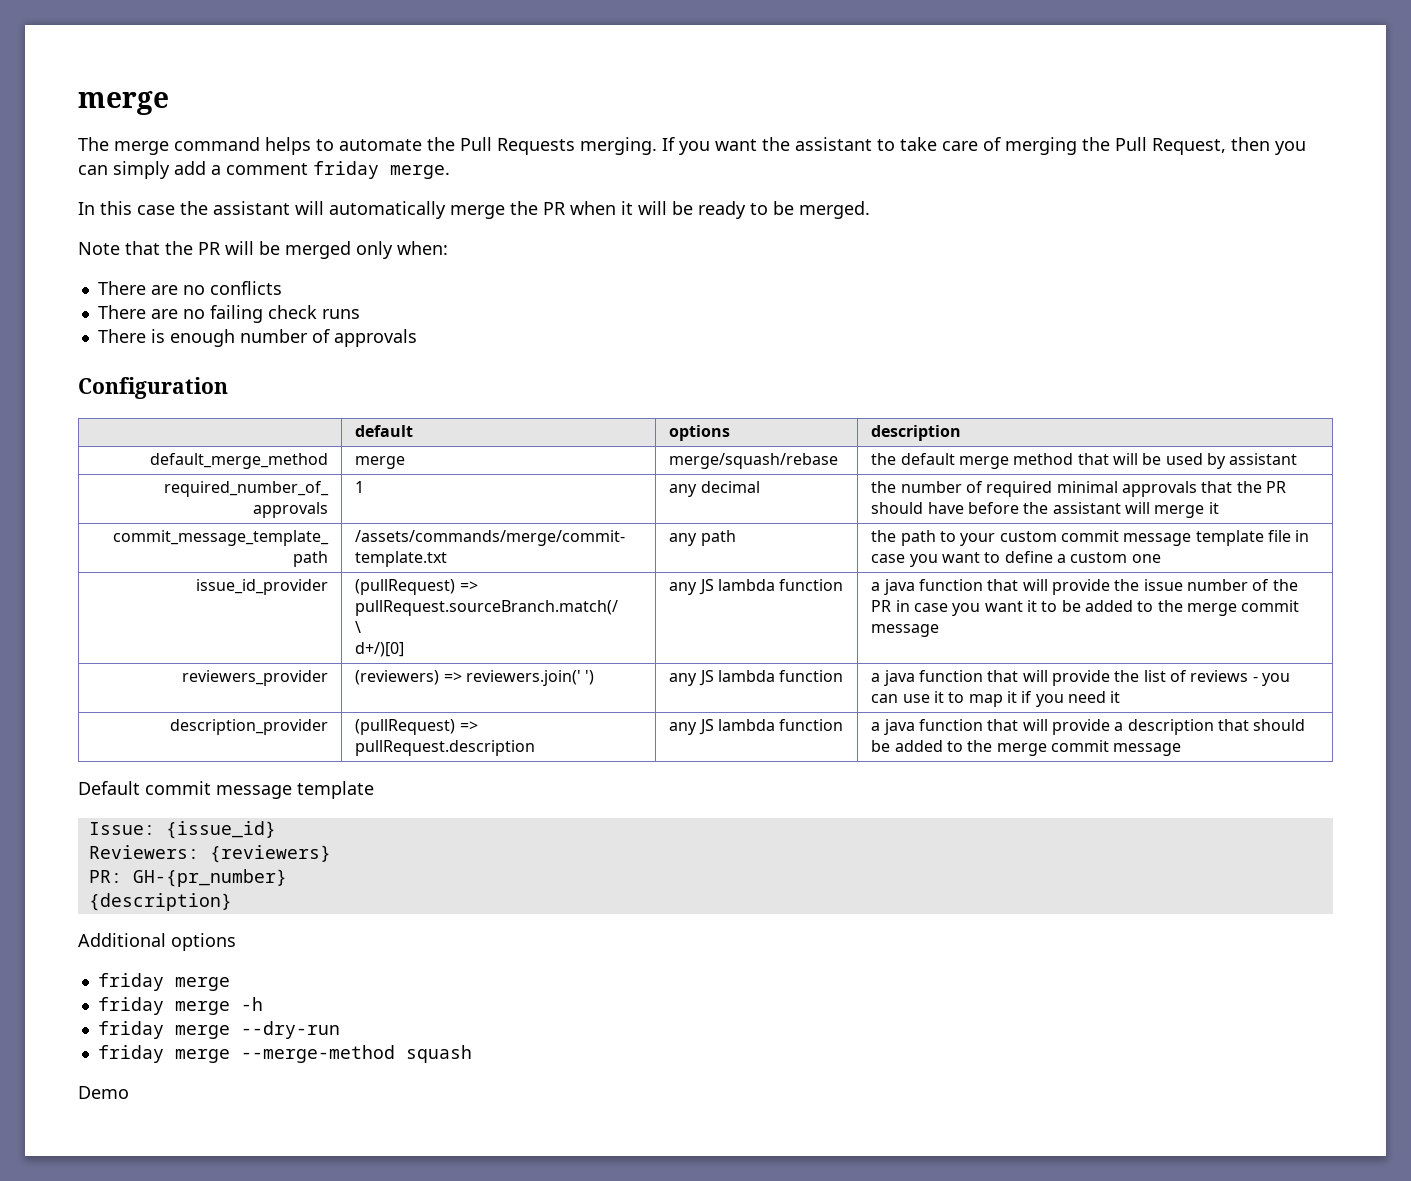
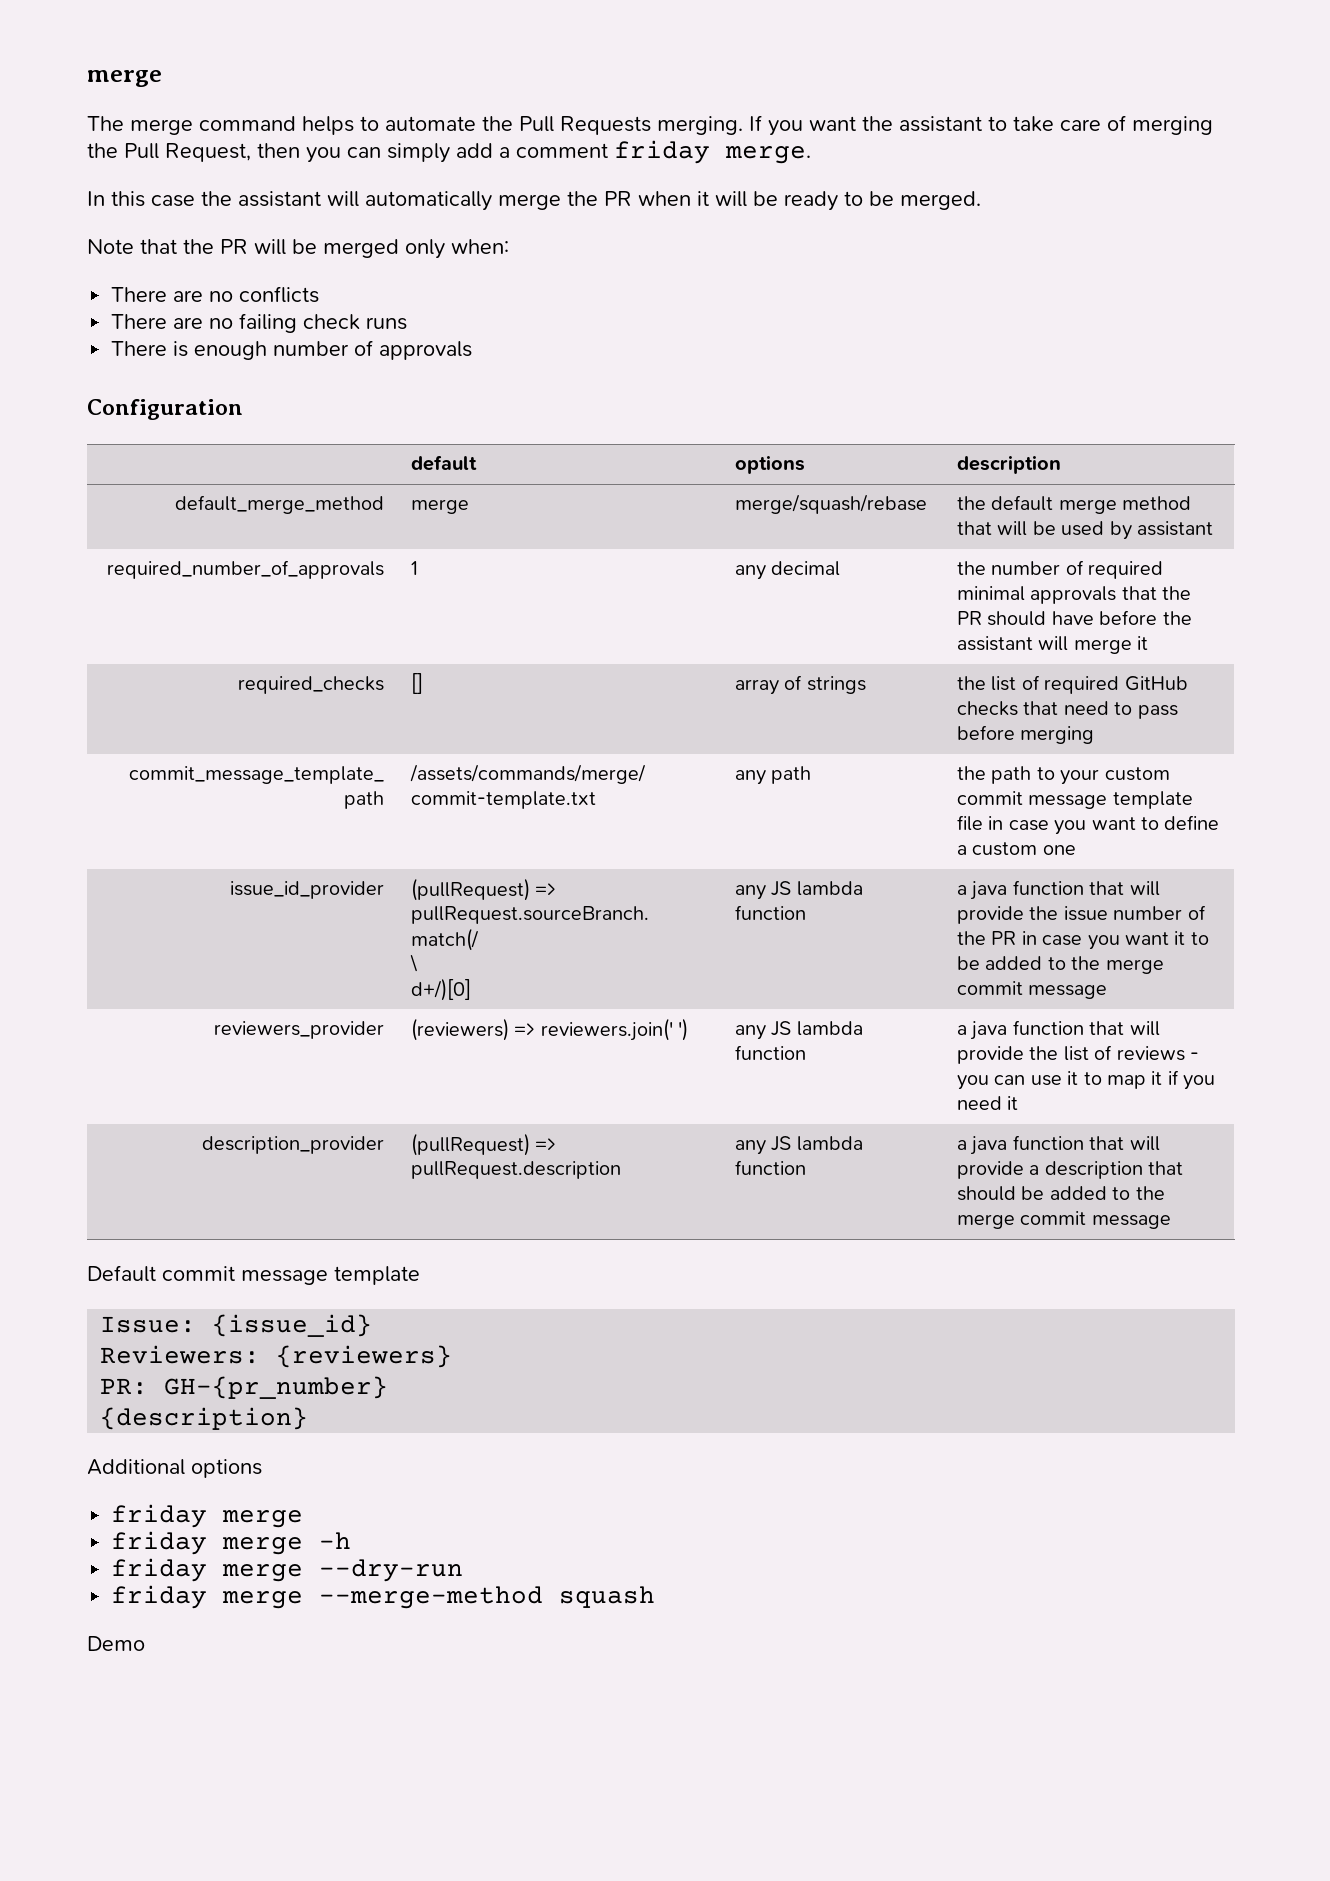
+ required_checks | [] | array of strings | the list of required GitHub checks that need to pass before merging

